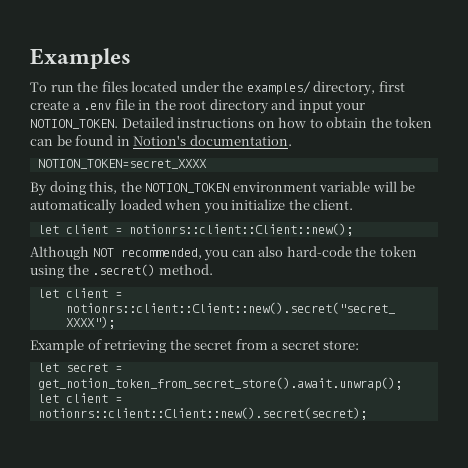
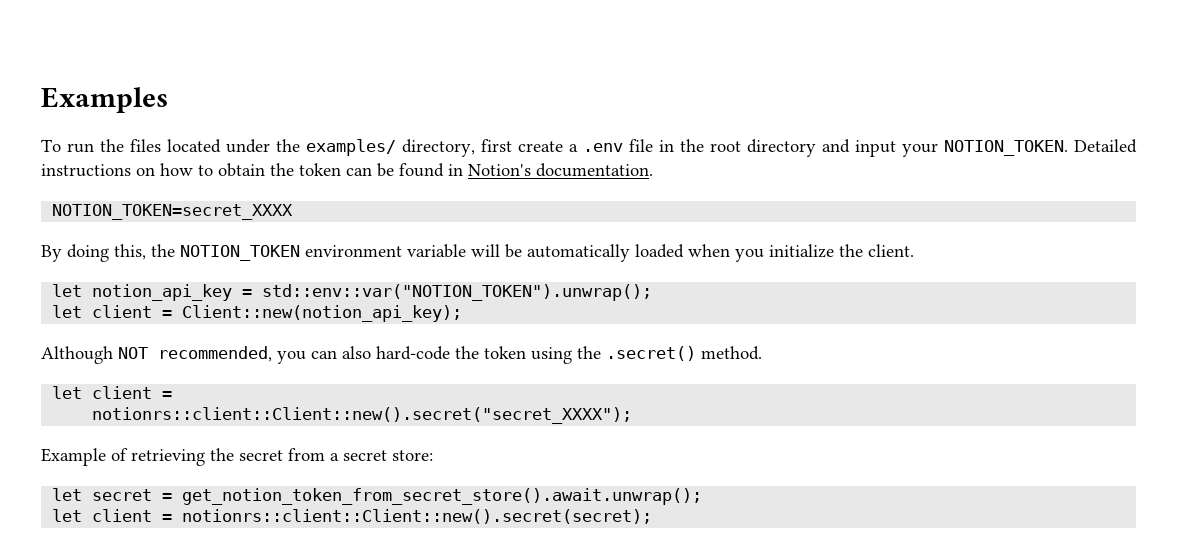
- let client = notionrs::client::Client::new();
+ let notion_api_key = std::env::var("NOTION_TOKEN").unwrap();
+ let client = Client::new(notion_api_key);

